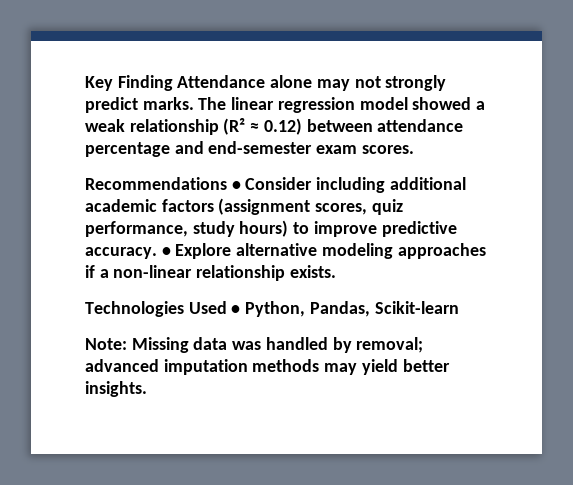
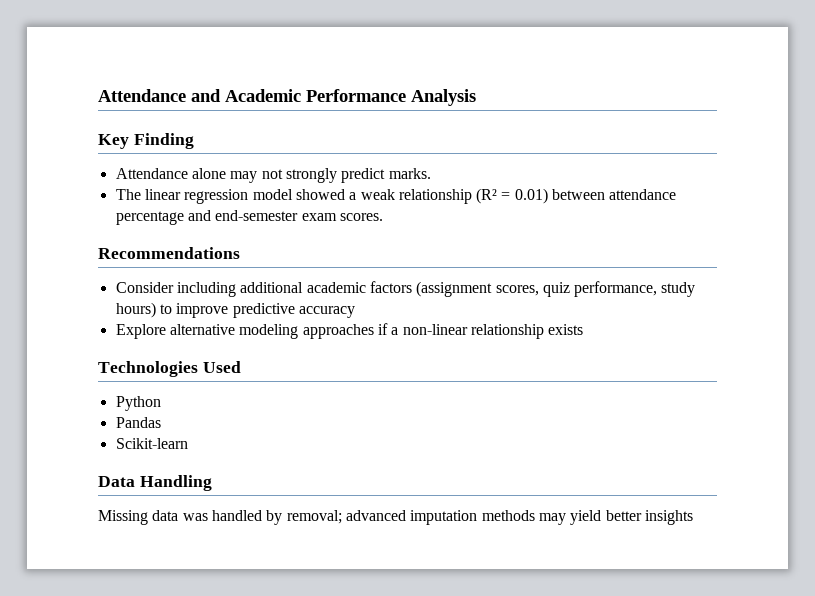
+ Attendance and Academic Performance Analysis
- Key Finding Attendance alone may not strongly predict marks. The linear regression model showed a weak relationship (R² ≈ 0.12) between attendance percentage and end-semester exam scores.
+ Key Finding
+ Attendance alone may not strongly predict marks.
+ The linear regression model showed a weak relationship (R² = 0.01) between attendance percentage and end-semester exam scores.
- Recommendations • Consider including additional academic factors (assignment scores, quiz performance, study hours) to improve predictive accuracy. • Explore alternative modeling approaches if a non-linear relationship exists.
+ Recommendations
+ Consider including additional academic factors (assignment scores, quiz performance, study hours) to improve predictive accuracy
+ Explore alternative modeling approaches if a non-linear relationship exists
- Technologies Used • Python, Pandas, Scikit-learn
+ Technologies Used
+ Python
+ Pandas
+ Scikit-learn
- Note: Missing data was handled by removal; advanced imputation methods may yield better insights.
+ Data Handling
+ Missing data was handled by removal; advanced imputation methods may yield better insights

